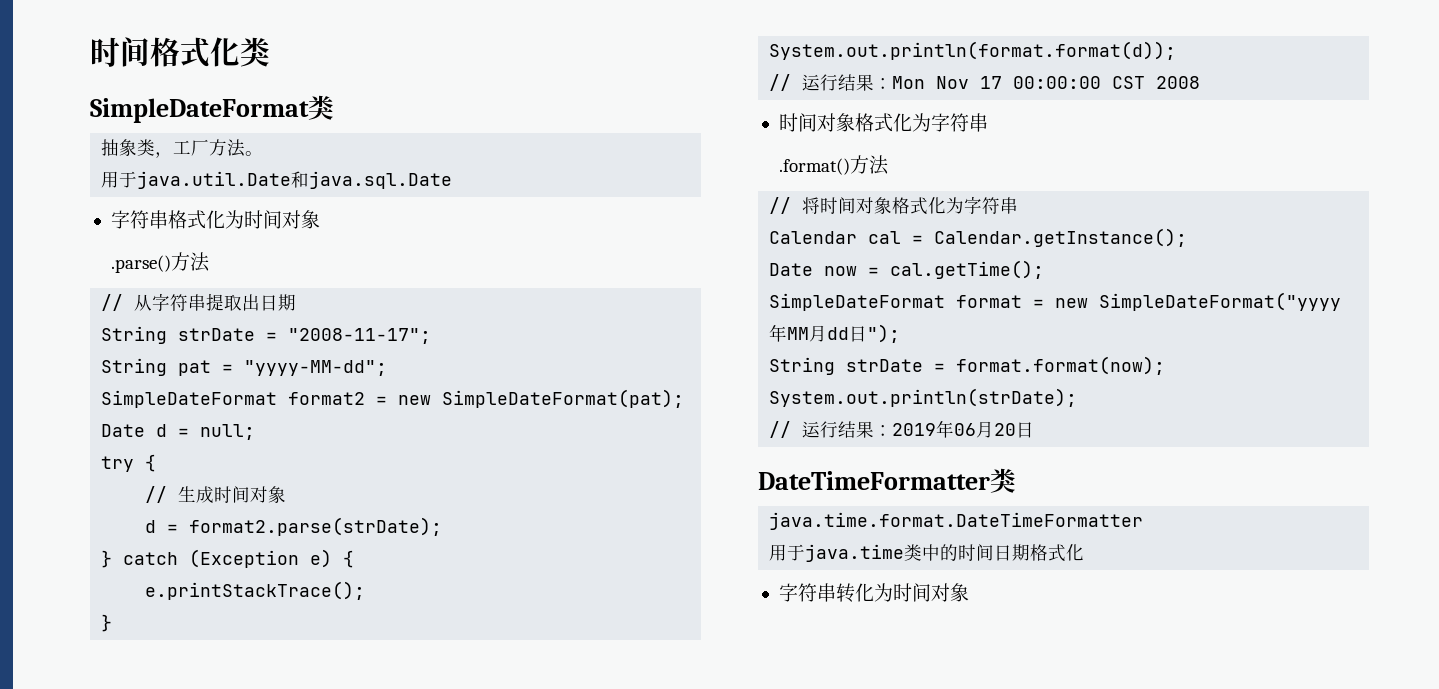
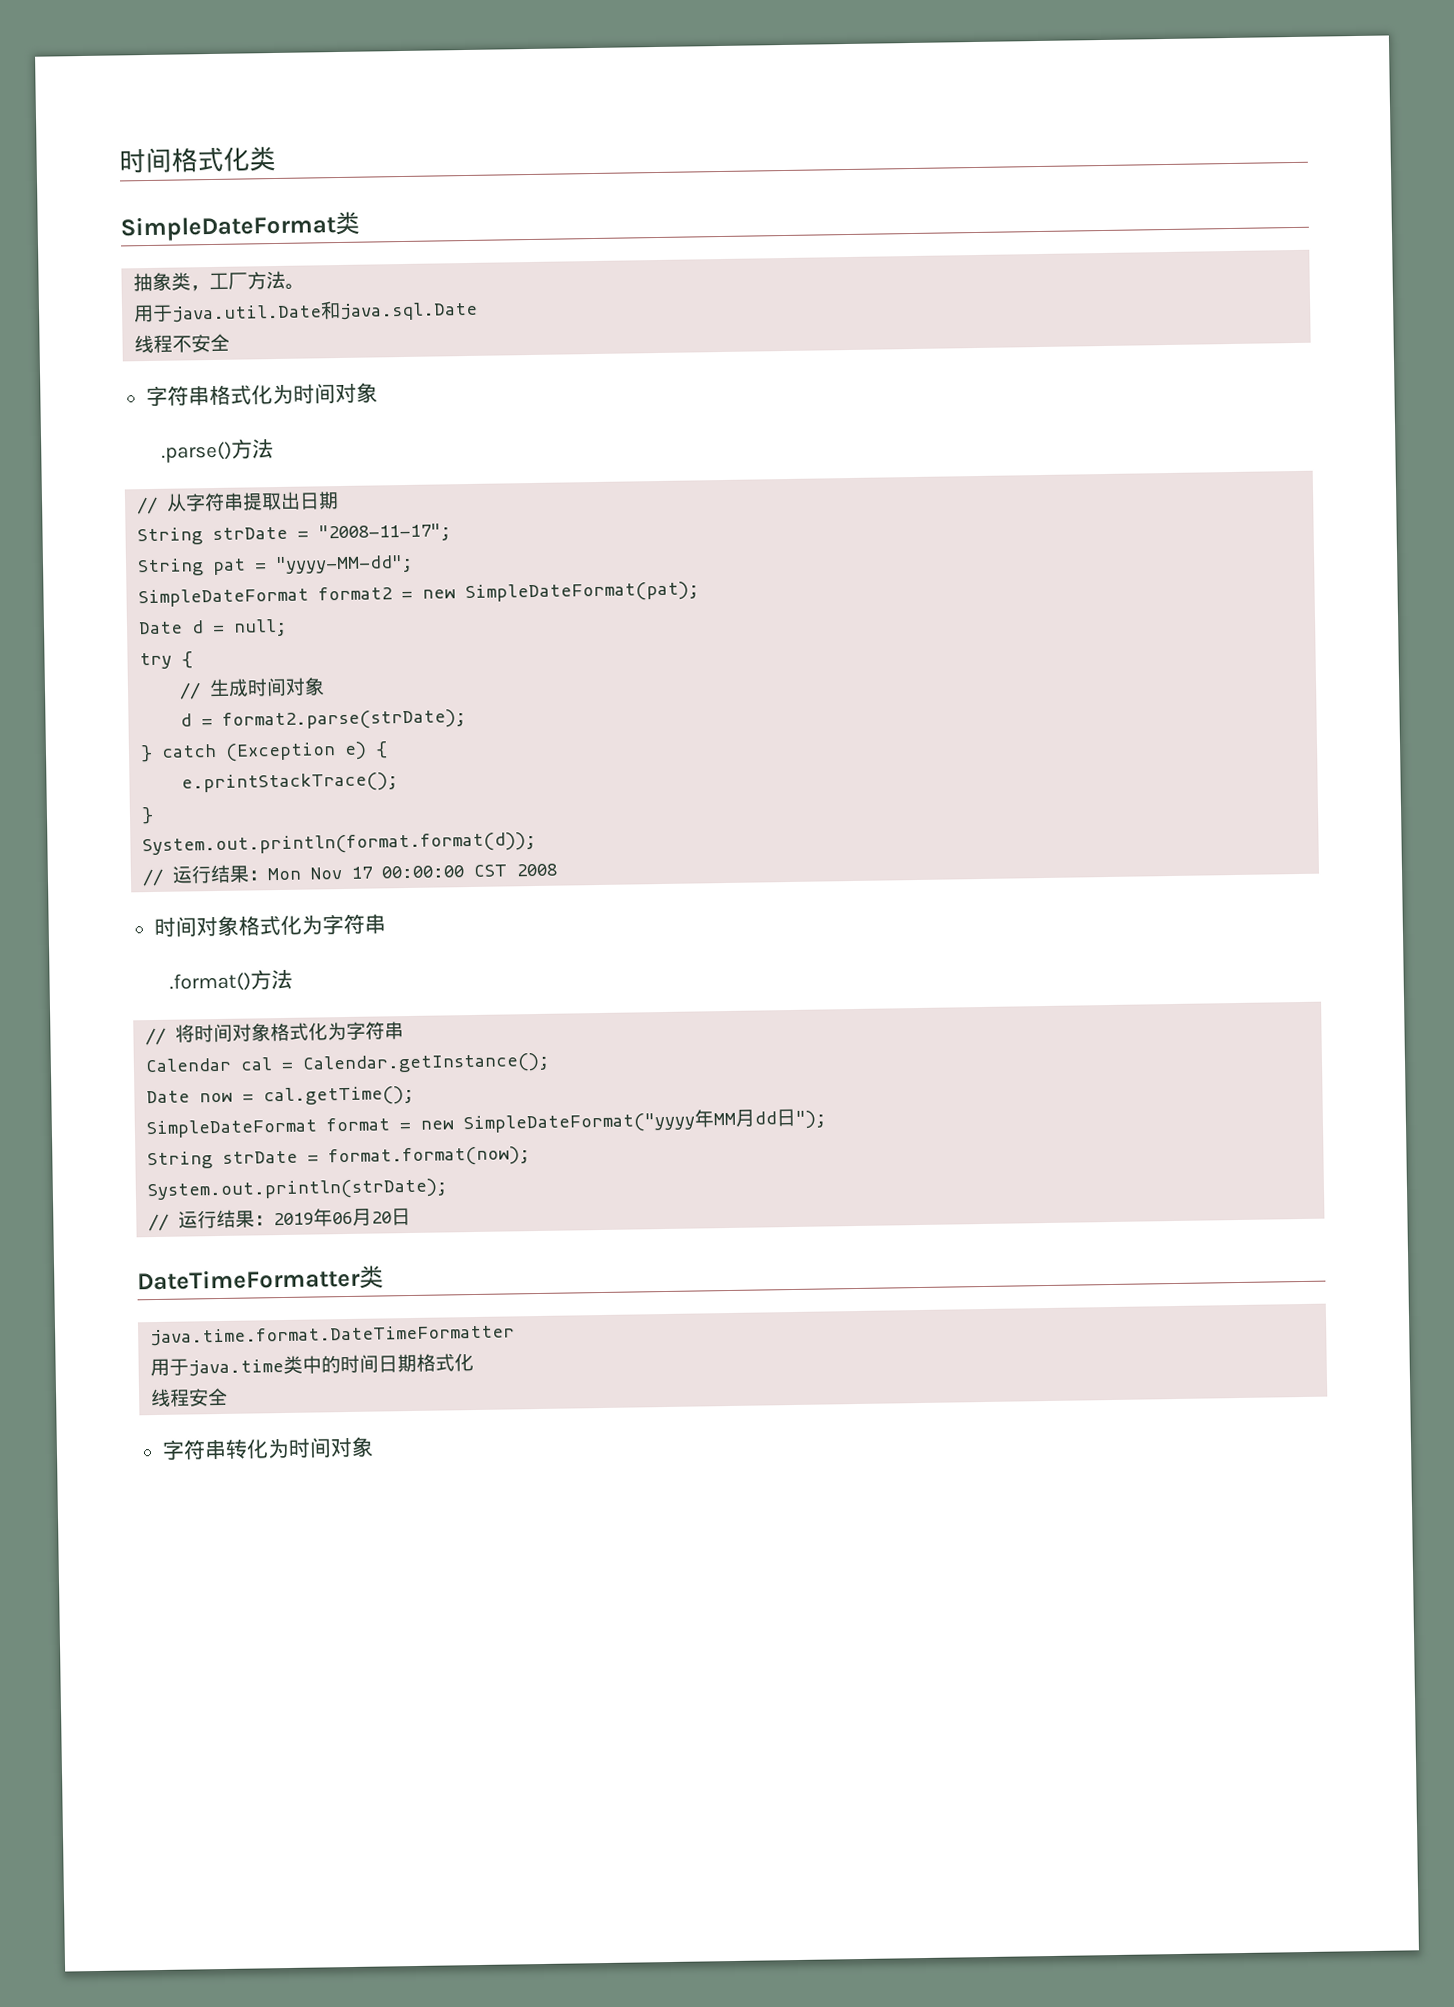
+ 线程不安全
+ 线程安全

